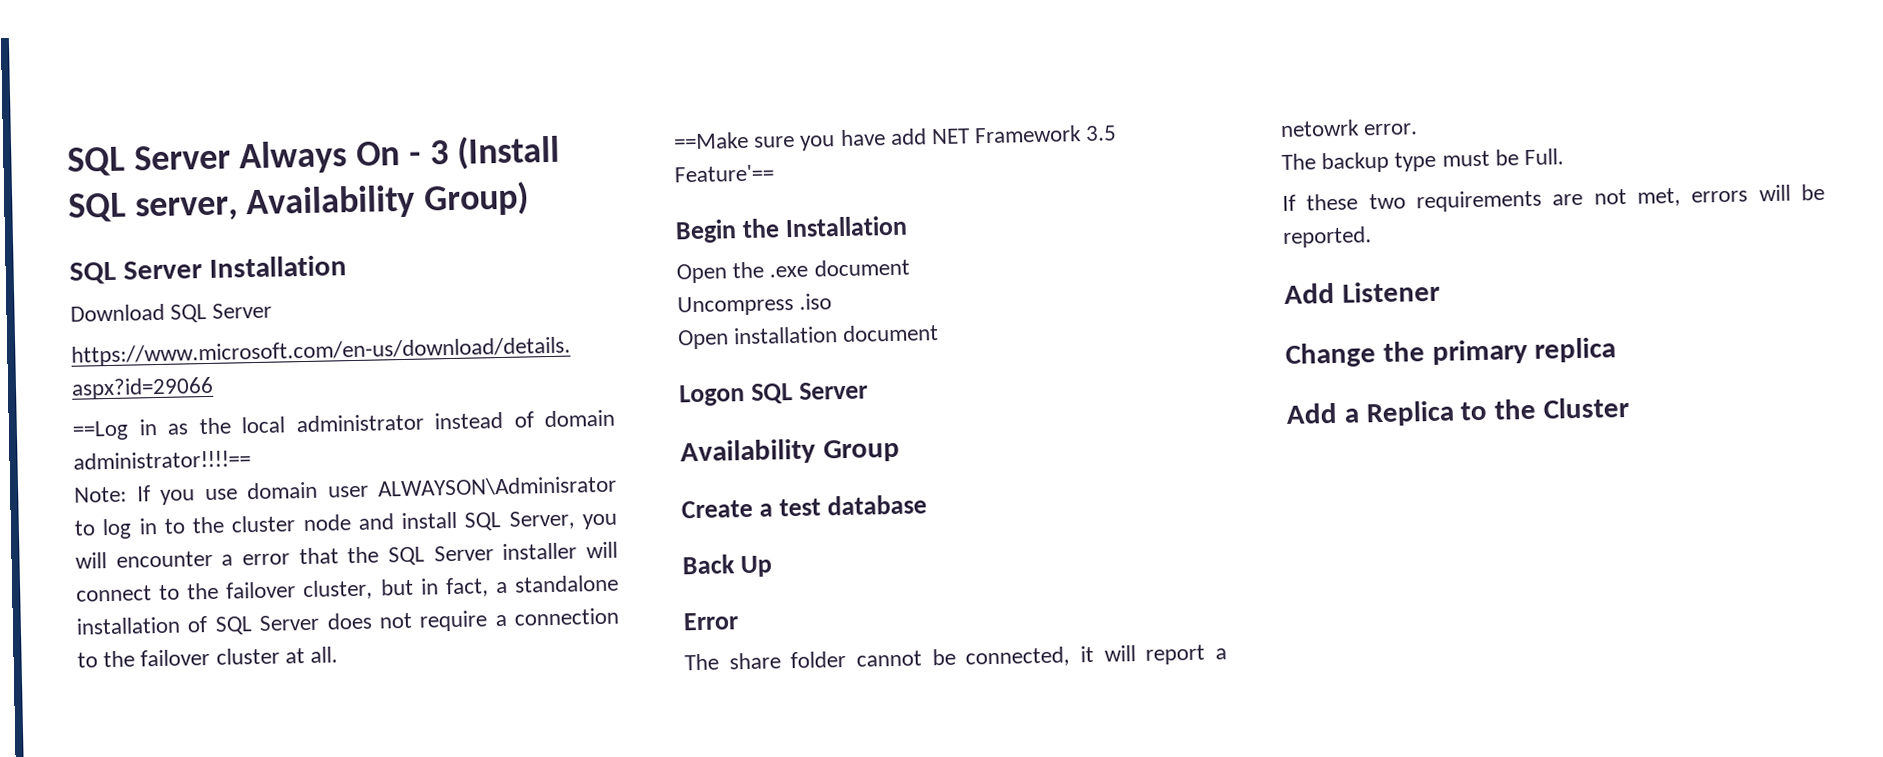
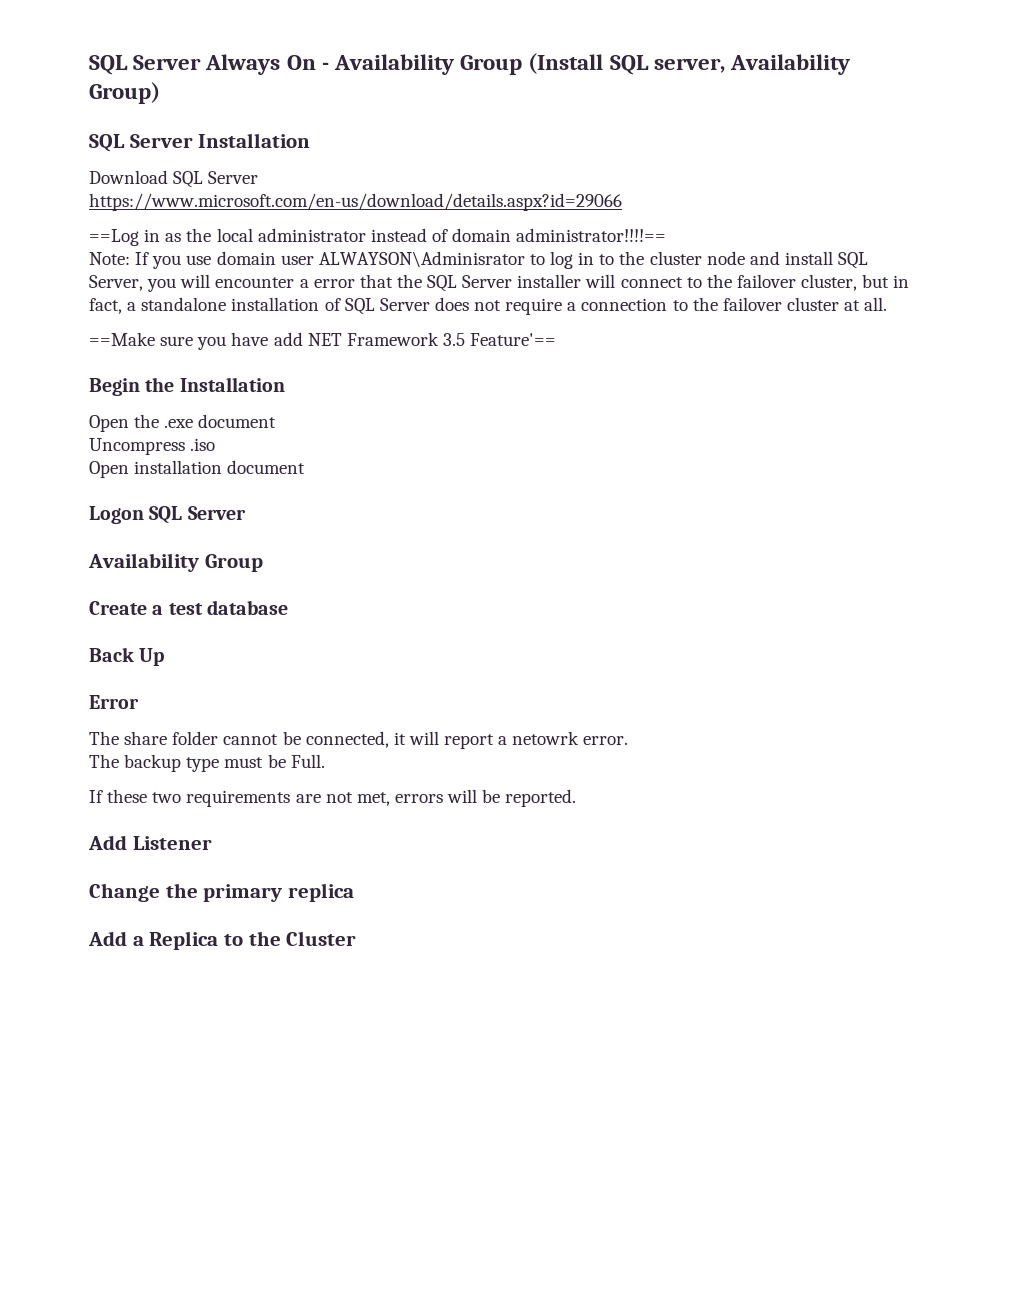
- SQL Server Always On - 3 (Install SQL server, Availability Group)
+ SQL Server Always On - Availability Group (Install SQL server, Availability Group)

